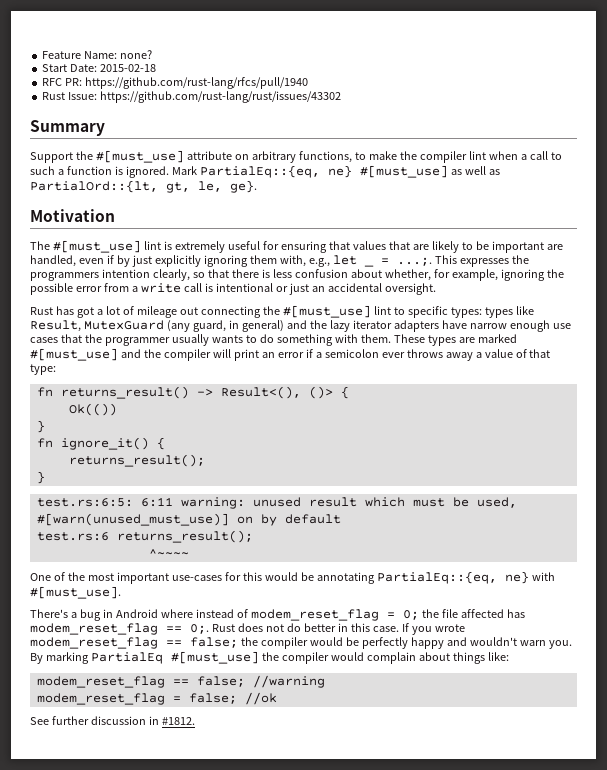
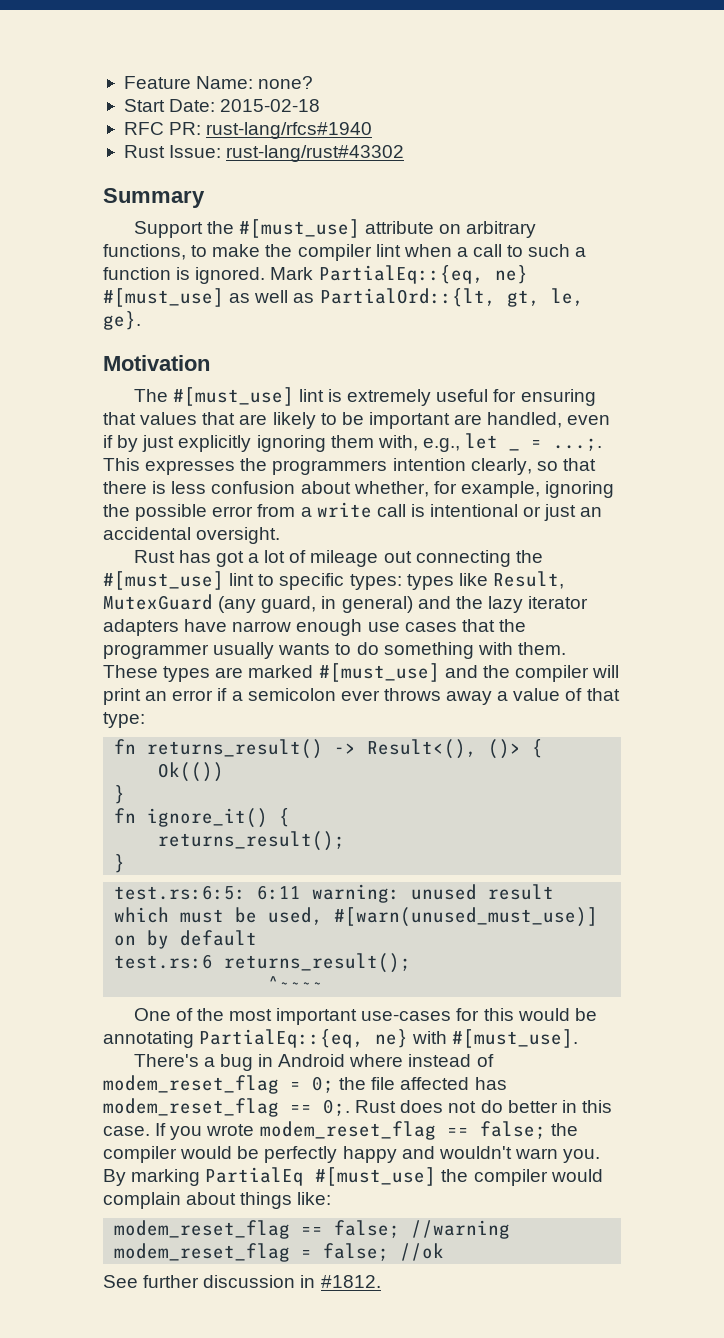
- RFC PR: https://github.com/rust-lang/rfcs/pull/1940
+ RFC PR: rust-lang/rfcs#1940
- Rust Issue: https://github.com/rust-lang/rust/issues/43302
+ Rust Issue: rust-lang/rust#43302

